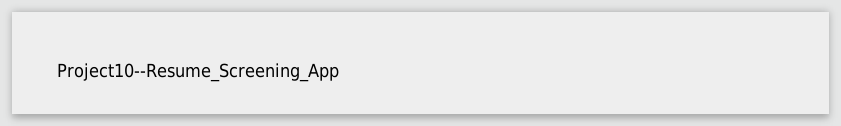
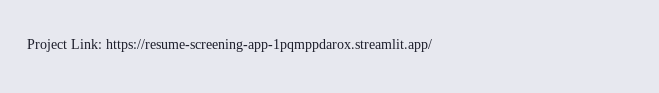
- Project10--Resume_Screening_App
+ Project Link: https://resume-screening-app-1pqmppdarox.streamlit.app/

